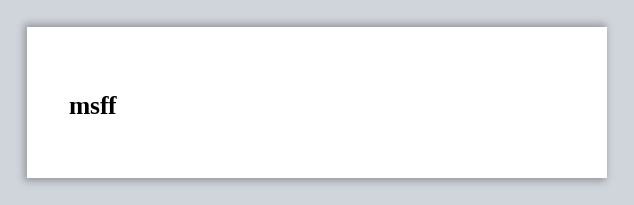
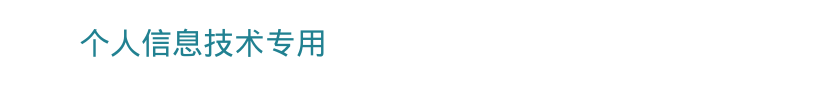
- msff
+ 个人信息技术专用

